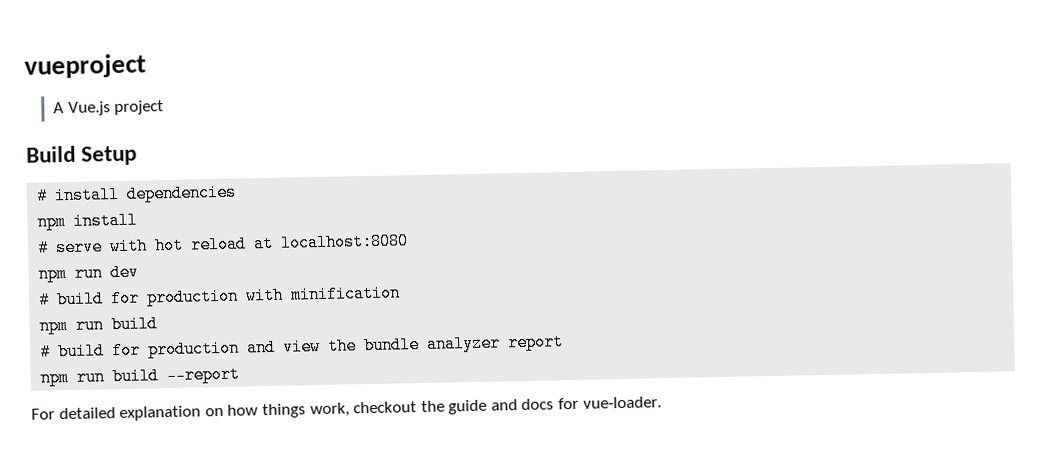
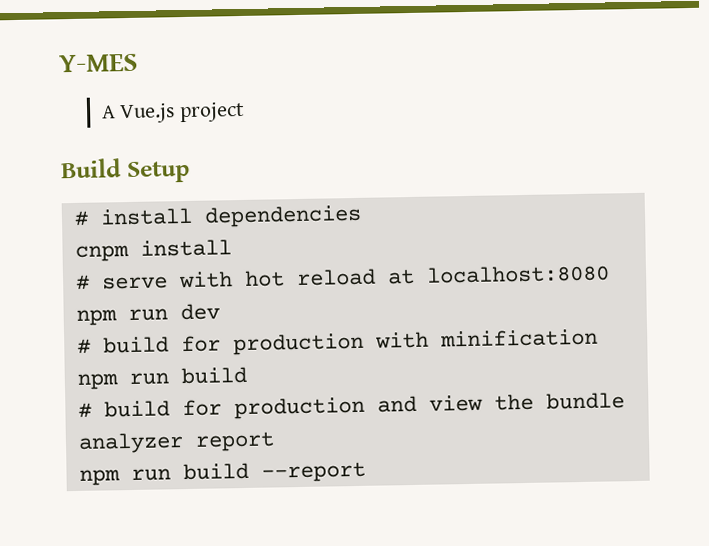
- vueproject
+ Y-MES
- npm install
+ cnpm install
- For detailed explanation on how things work, checkout the guide and docs for vue-loader.

